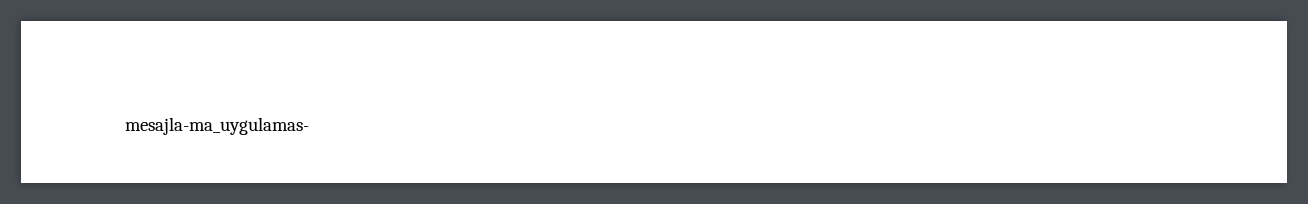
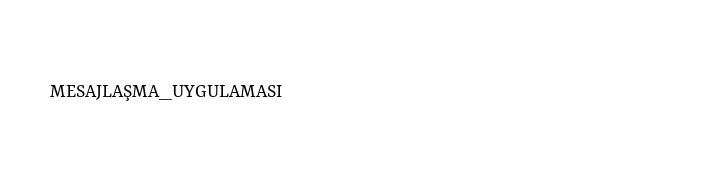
- mesajla-ma_uygulamas-
+ MESAJLAŞMA_UYGULAMASI

